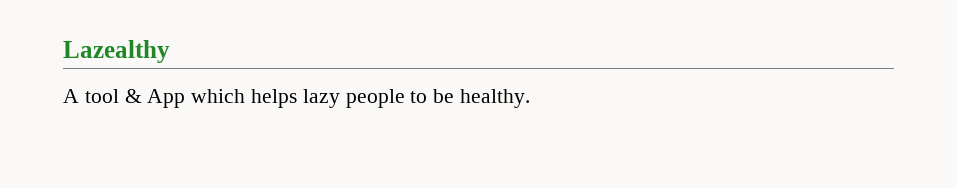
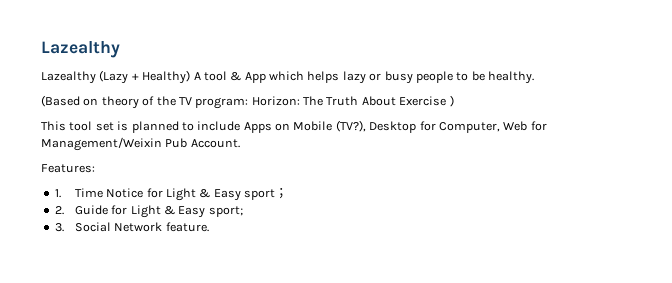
- A tool & App which helps lazy people to be healthy.
+ Lazealthy (Lazy + Healthy) A tool & App which helps lazy or busy people to be healthy.
+ (Based on theory of the TV program: Horizon: The Truth About Exercise )
+ This tool set is planned to include Apps on Mobile (TV?), Desktop for Computer, Web for Management/Weixin Pub Account.
+ Features:
+ 1. Time Notice for Light & Easy sport；
+ 2. Guide for Light & Easy sport;
+ 3. Social Network feature.

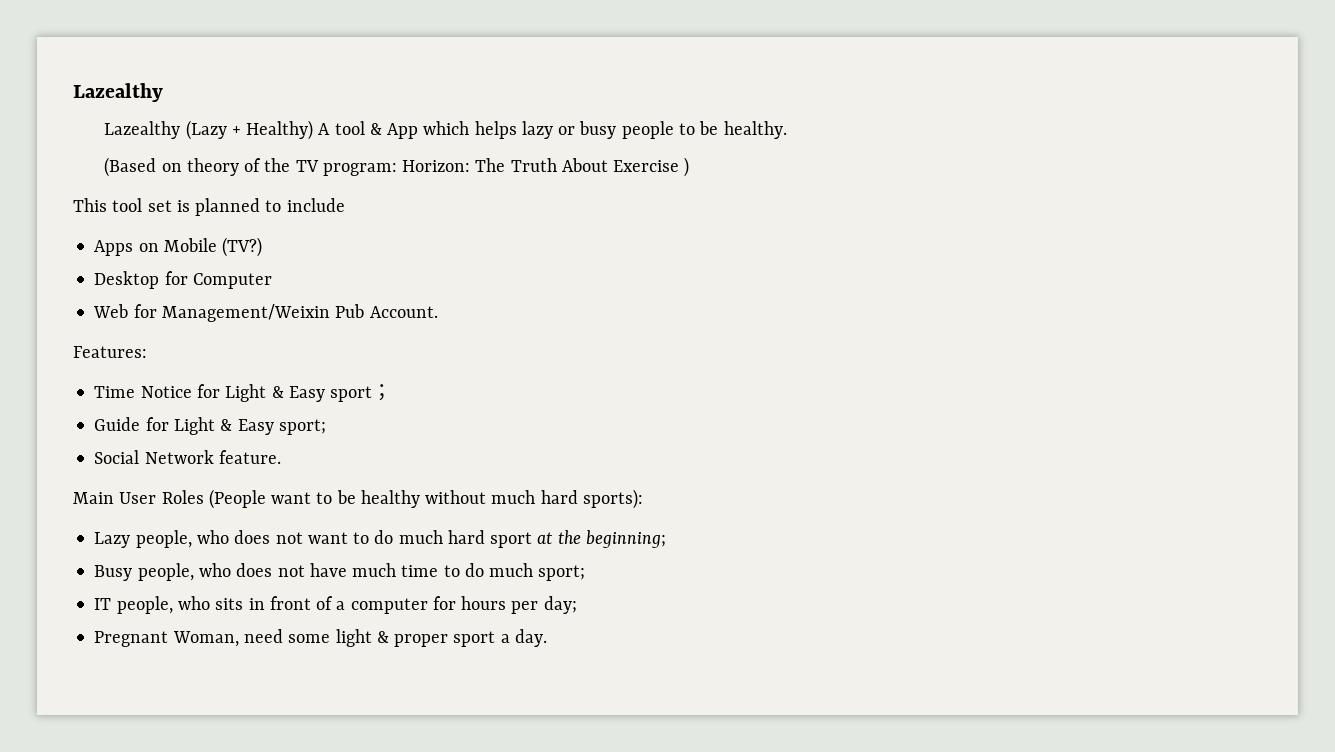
- This tool set is planned to include Apps on Mobile (TV?), Desktop for Computer, Web for Management/Weixin Pub Account.
+ This tool set is planned to include
+ Apps on Mobile (TV?)
+ Desktop for Computer
+ Web for Management/Weixin Pub Account.
- 1. Time Notice for Light & Easy sport；
+ Time Notice for Light & Easy sport；
- 2. Guide for Light & Easy sport;
+ Guide for Light & Easy sport;
- 3. Social Network feature.
+ Social Network feature.
+ Main User Roles (People want to be healthy without much hard sports):
+ Lazy people, who does not want to do much hard sport at the beginning;
+ Busy people, who does not have much time to do much sport;
+ IT people, who sits in front of a computer for hours per day;
+ Pregnant Woman, need some light & proper sport a day.

